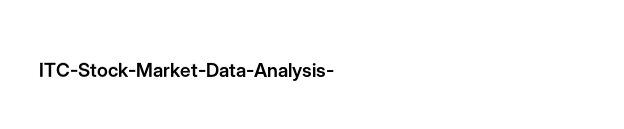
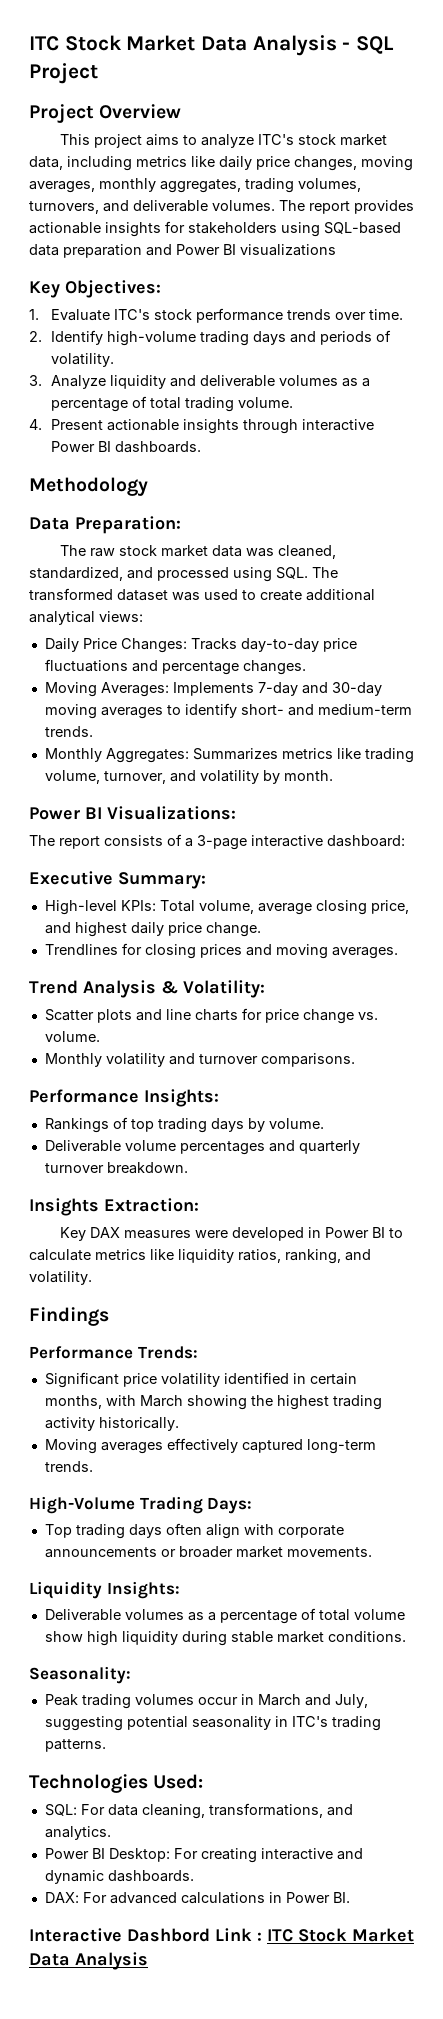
- ITC-Stock-Market-Data-Analysis-
+ ITC Stock Market Data Analysis - SQL Project
+ Project Overview
+ This project aims to analyze ITC's stock market data, including metrics like daily price changes, moving averages, monthly aggregates, trading volumes, turnovers, and deliverable volumes. The report provides actionable insights for stakeholders using SQL-based data preparation and Power BI visualizations
+ Key Objectives:
+ 1. Evaluate ITC's stock performance trends over time.
+ 2. Identify high-volume trading days and periods of volatility.
+ 3. Analyze liquidity and deliverable volumes as a percentage of total trading volume.
+ 4. Present actionable insights through interactive Power BI dashboards.
+ Methodology
+ Data Preparation:
+ The raw stock market data was cleaned, standardized, and processed using SQL. The transformed dataset was used to create additional analytical views:
+ Daily Price Changes: Tracks day-to-day price fluctuations and percentage changes.
+ Moving Averages: Implements 7-day and 30-day moving averages to identify short- and medium-term trends.
+ Monthly Aggregates: Summarizes metrics like trading volume, turnover, and volatility by month.
+ Power BI Visualizations:
+ The report consists of a 3-page interactive dashboard:
+ Executive Summary:
+ High-level KPIs: Total volume, average closing price, and highest daily price change.
+ Trendlines for closing prices and moving averages.
+ Trend Analysis & Volatility:
+ Scatter plots and line charts for price change vs. volume.
+ Monthly volatility and turnover comparisons.
+ Performance Insights:
+ Rankings of top trading days by volume.
+ Deliverable volume percentages and quarterly turnover breakdown.
+ Insights Extraction:
+ Key DAX measures were developed in Power BI to calculate metrics like liquidity ratios, ranking, and volatility.
+ Findings
+ Performance Trends:
+ Significant price volatility identified in certain months, with March showing the highest trading activity historically.
+ Moving averages effectively captured long-term trends.
+ High-Volume Trading Days:
+ Top trading days often align with corporate announcements or broader market movements.
+ Liquidity Insights:
+ Deliverable volumes as a percentage of total volume show high liquidity during stable market conditions.
+ Seasonality:
+ Peak trading volumes occur in March and July, suggesting potential seasonality in ITC's trading patterns.
+ Technologies Used:
+ SQL: For data cleaning, transformations, and analytics.
+ Power BI Desktop: For creating interactive and dynamic dashboards.
+ DAX: For advanced calculations in Power BI.
+ Interactive Dashbord Link : ITC Stock Market Data Analysis

